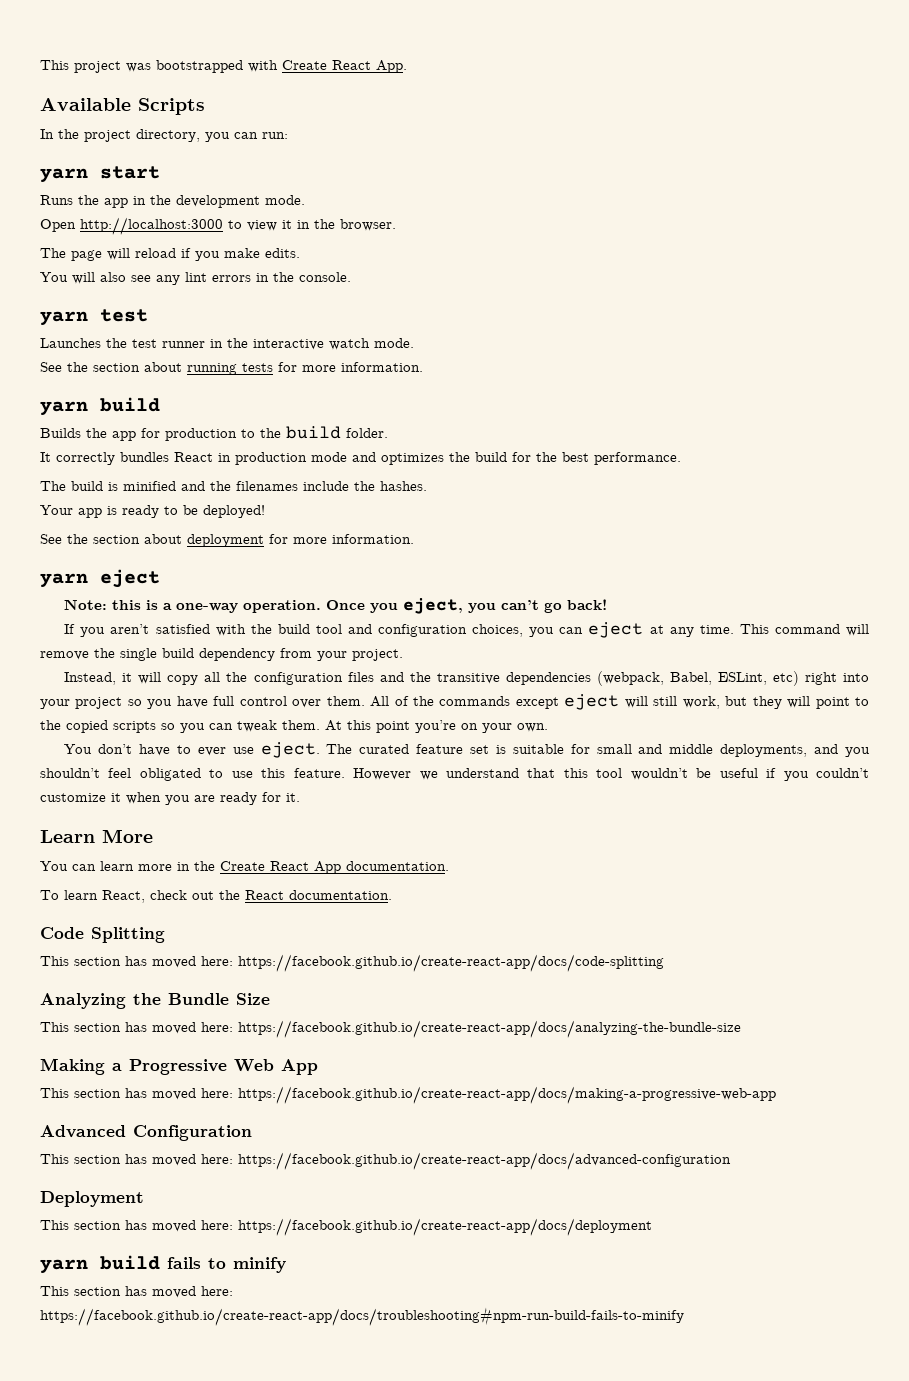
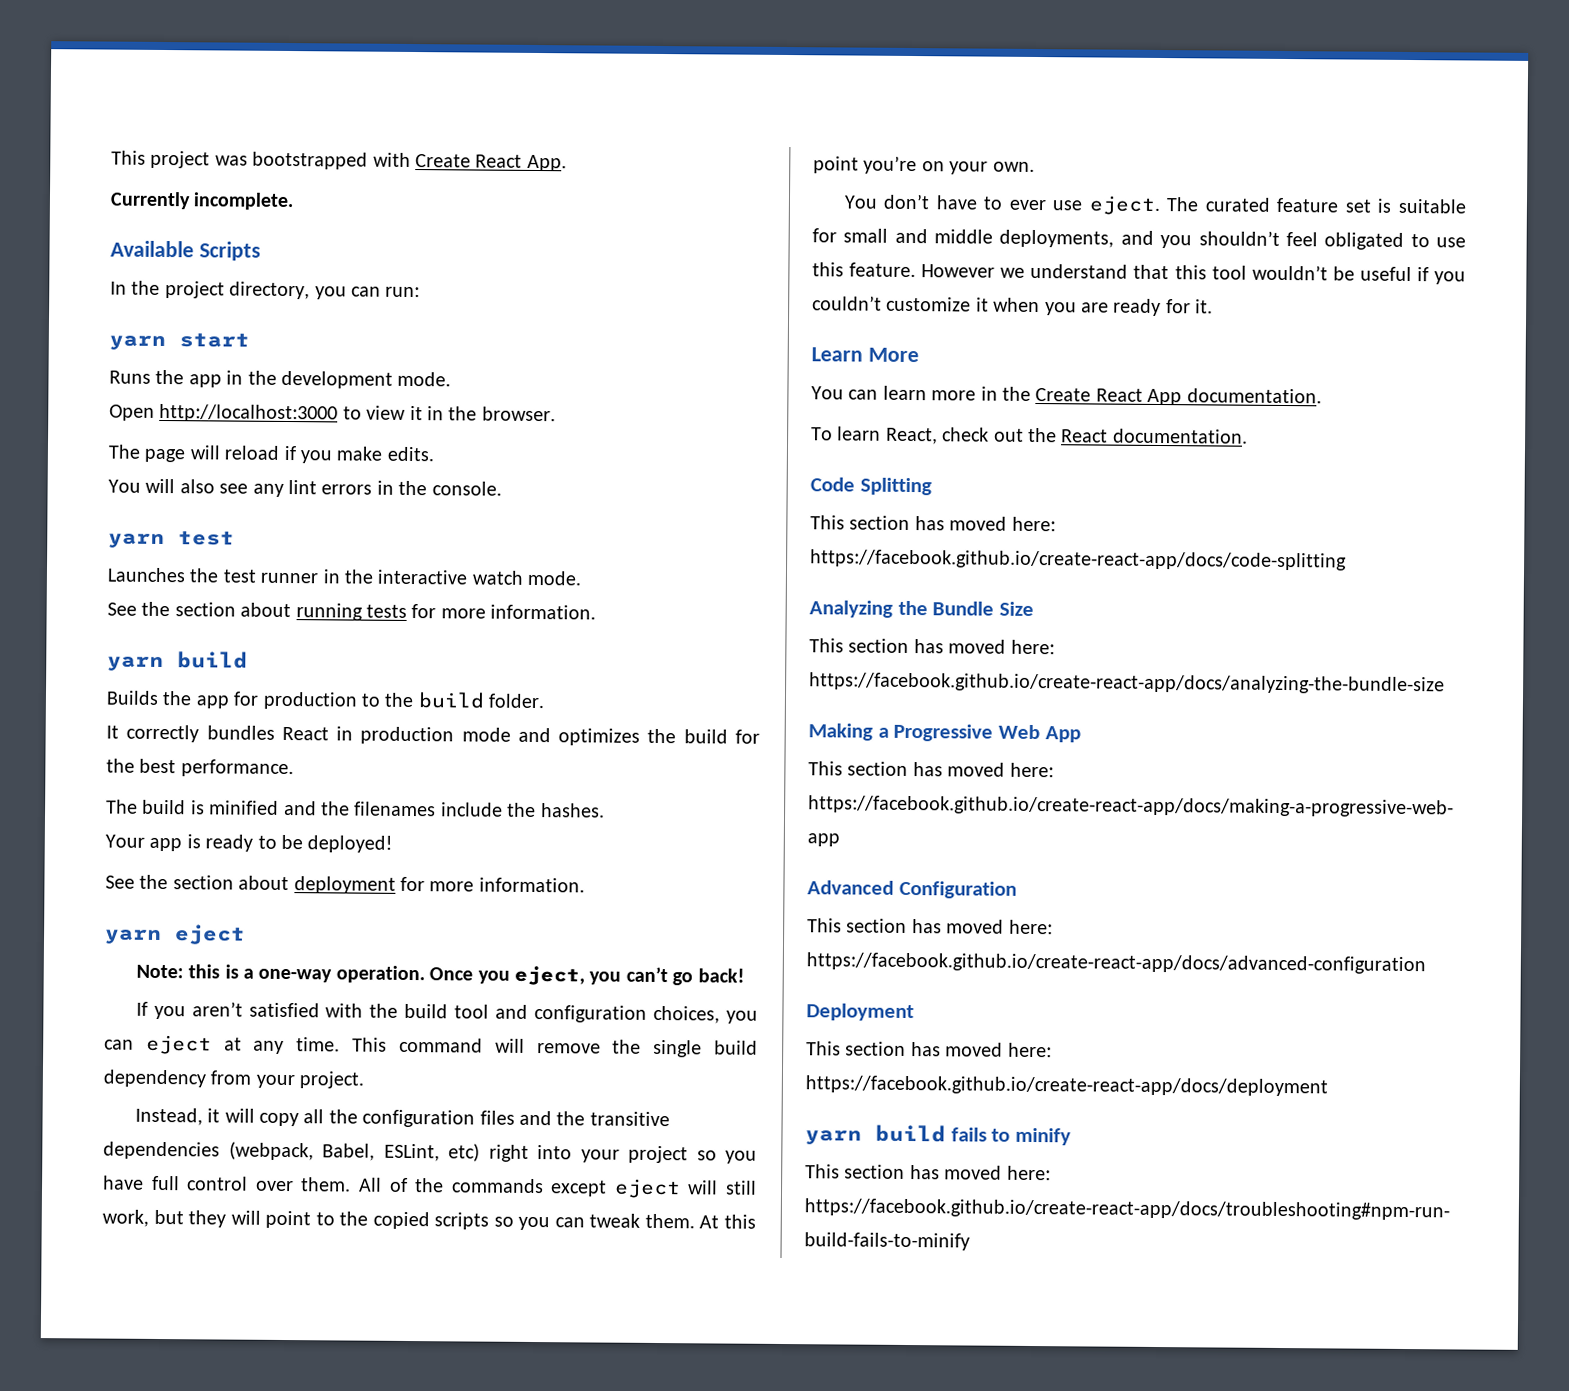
+ Currently incomplete.

